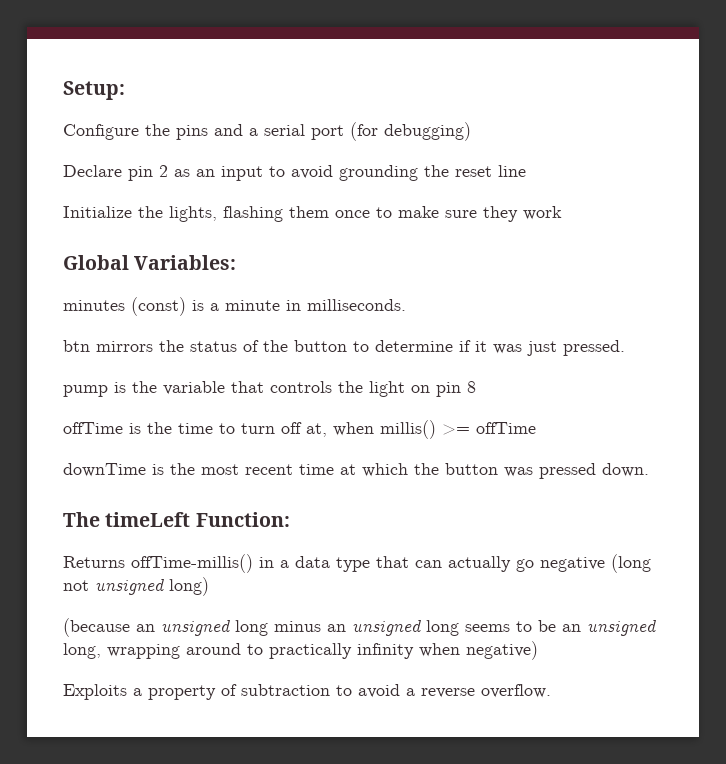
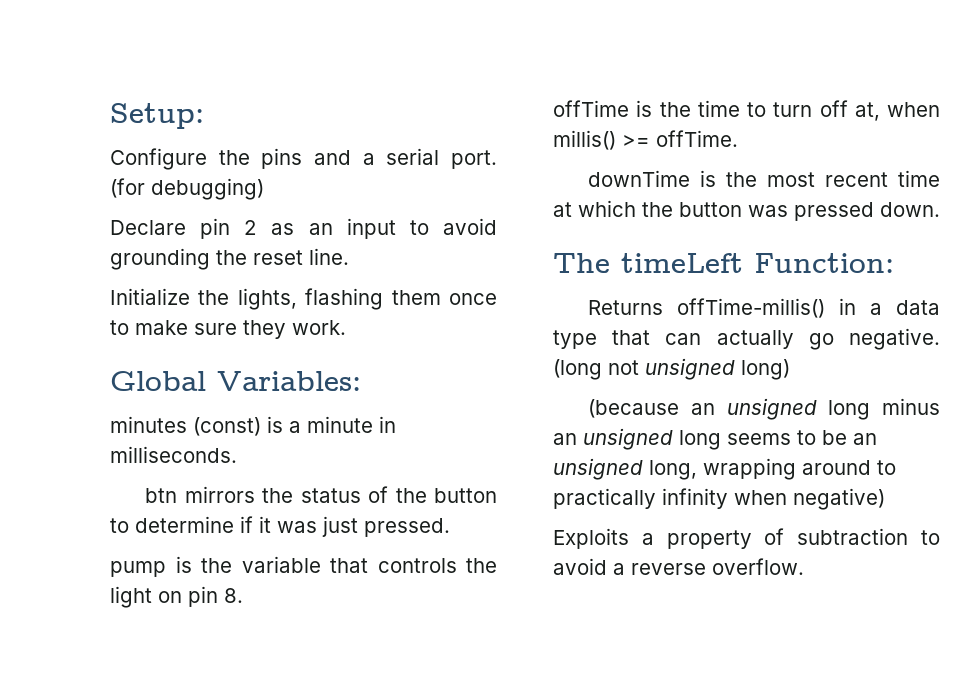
- Configure the pins and a serial port (for debugging)
+ Configure the pins and a serial port. (for debugging)
- Declare pin 2 as an input to avoid grounding the reset line
+ Declare pin 2 as an input to avoid grounding the reset line.
- Initialize the lights, flashing them once to make sure they work
+ Initialize the lights, flashing them once to make sure they work.
- pump is the variable that controls the light on pin 8
+ pump is the variable that controls the light on pin 8.
- offTime is the time to turn off at, when millis() >= offTime
+ offTime is the time to turn off at, when millis() >= offTime.
- Returns offTime-millis() in a data type that can actually go negative (long not unsigned long)
+ Returns offTime-millis() in a data type that can actually go negative. (long not unsigned long)

